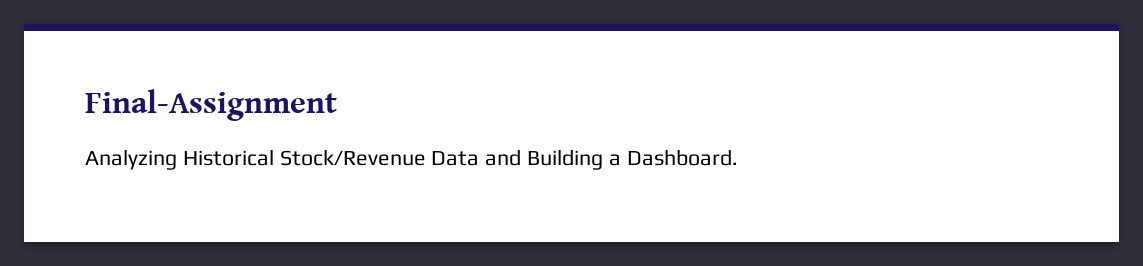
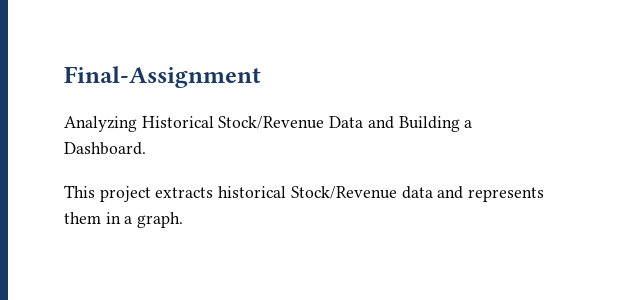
+ This project extracts historical Stock/Revenue data and represents them in a graph.

